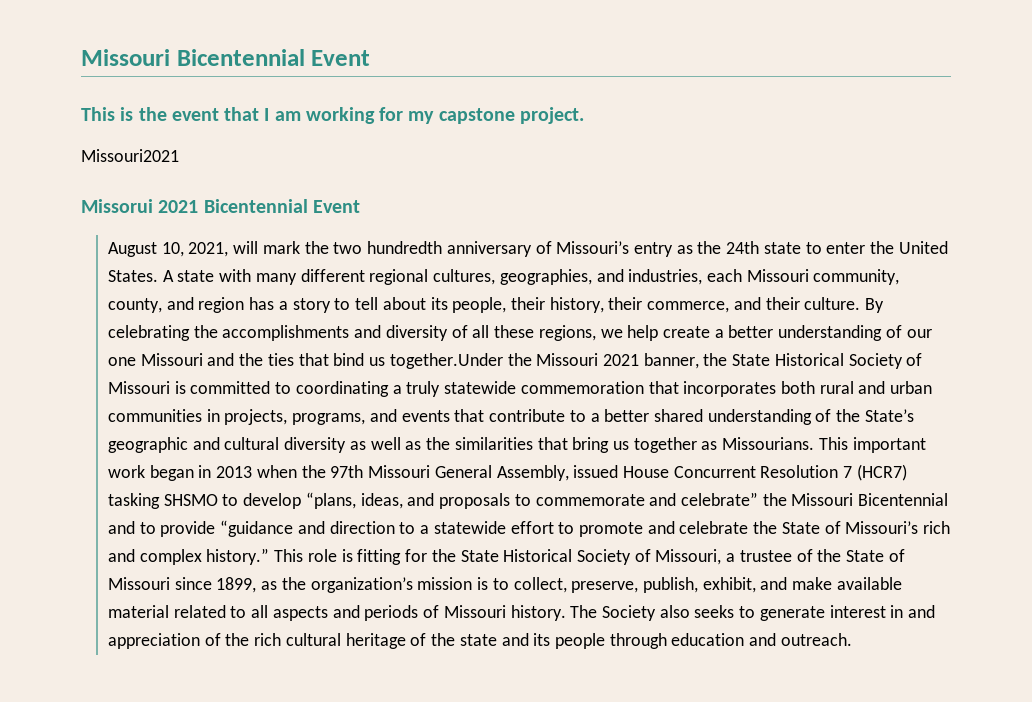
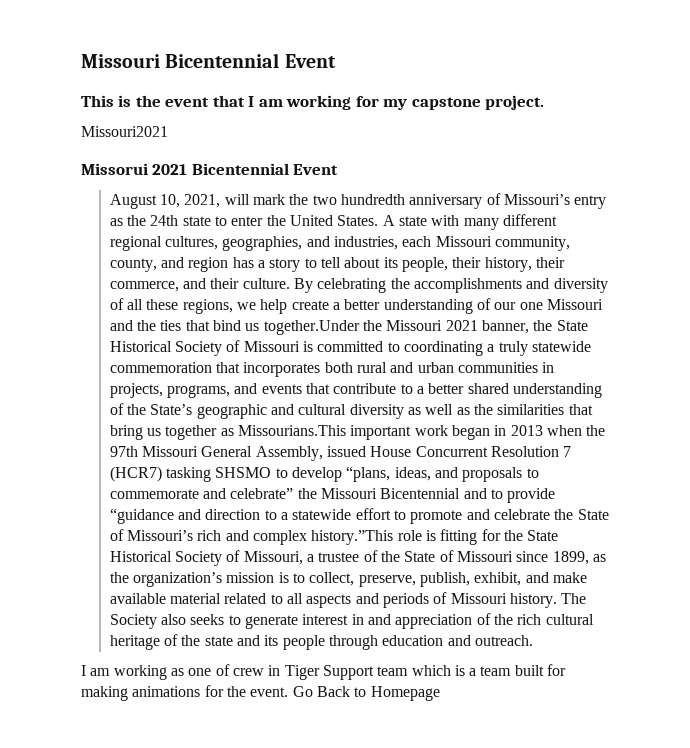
- By celebrating the accomplishments and diversity of all these regions, we help create a better understanding of our one Missouri and the ties that bind us together.Under the Missouri 2021 banner, the State Historical Society of Missouri is committed to coordinating a truly statewide commemoration that incorporates both rural and urban communities in projects, programs, and events that contribute to a better shared understanding of the State’s geographic and cultural diversity as well as the similarities that bring us together as Missourians. This important work began in 2013 when the 97th Missouri General Assembly, issued House Concurrent Resolution 7 (HCR7) tasking SHSMO to develop “plans, ideas, and proposals to commemorate and celebrate” the Missouri Bicentennial and to provide “guidance and direction to a statewide effort to promote and celebrate the State of Missouri’s rich and complex history.” This role is fitting for the State Historical Society of Missouri, a trustee of the State of Missouri since 1899, as the organization’s mission is to collect, preserve, publish, exhibit, and make available material related to all aspects and periods of Missouri history.
+ By celebrating the accomplishments and diversity of all these regions, we help create a better understanding of our one Missouri and the ties that bind us together.Under the Missouri 2021 banner, the State Historical Society of Missouri is committed to coordinating a truly statewide commemoration that incorporates both rural and urban communities in projects, programs, and events that contribute to a better shared understanding of the State’s geographic and cultural diversity as well as the similarities that bring us together as Missourians.This important work began in 2013 when the 97th Missouri General Assembly, issued House Concurrent Resolution 7 (HCR7) tasking SHSMO to develop “plans, ideas, and proposals to commemorate and celebrate” the Missouri Bicentennial and to provide “guidance and direction to a statewide effort to promote and celebrate the State of Missouri’s rich and complex history.”This role is fitting for the State Historical Society of Missouri, a trustee of the State of Missouri since 1899, as the organization’s mission is to collect, preserve, publish, exhibit, and make available material related to all aspects and periods of Missouri history.
+ I am working as one of crew in Tiger Support team which is a team built for making animations for the event. Go Back to Homepage

